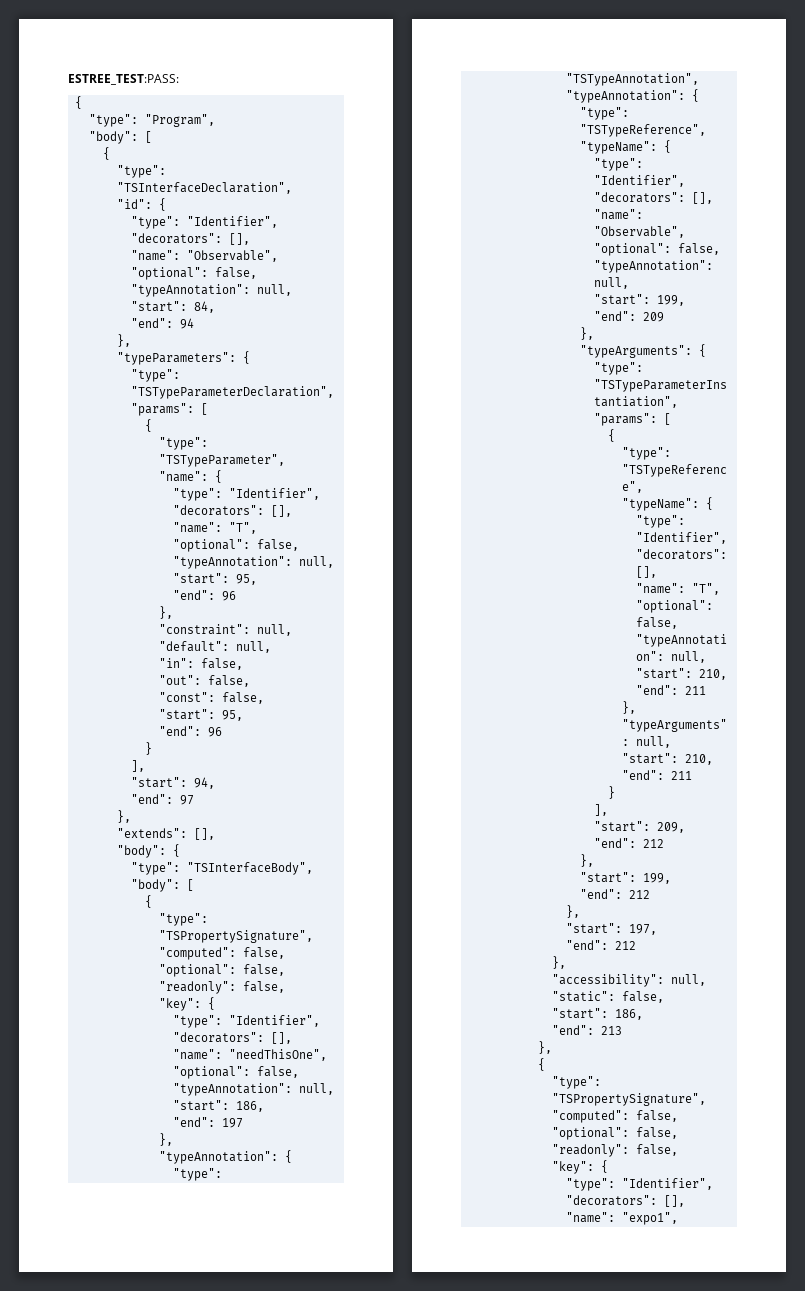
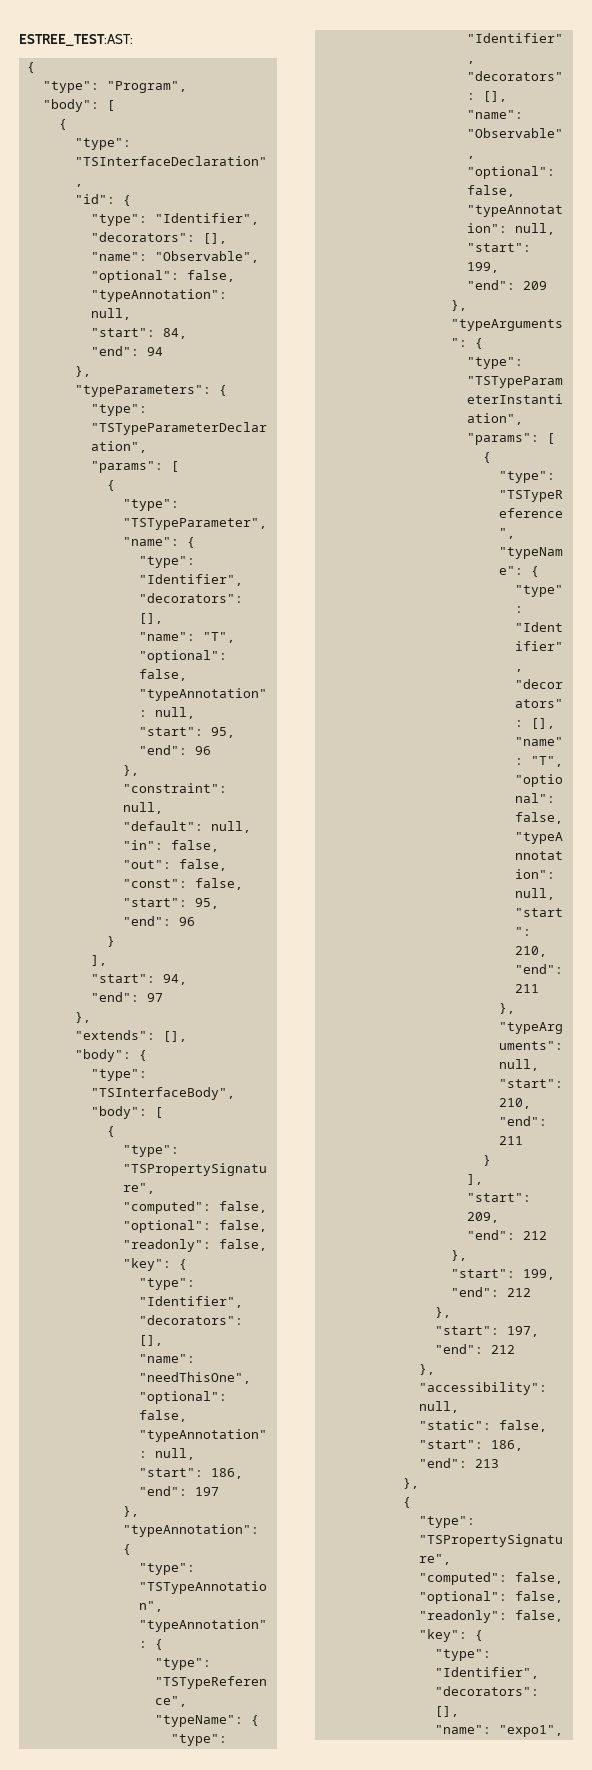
- ESTREE_TEST:PASS:
+ ESTREE_TEST:AST:

